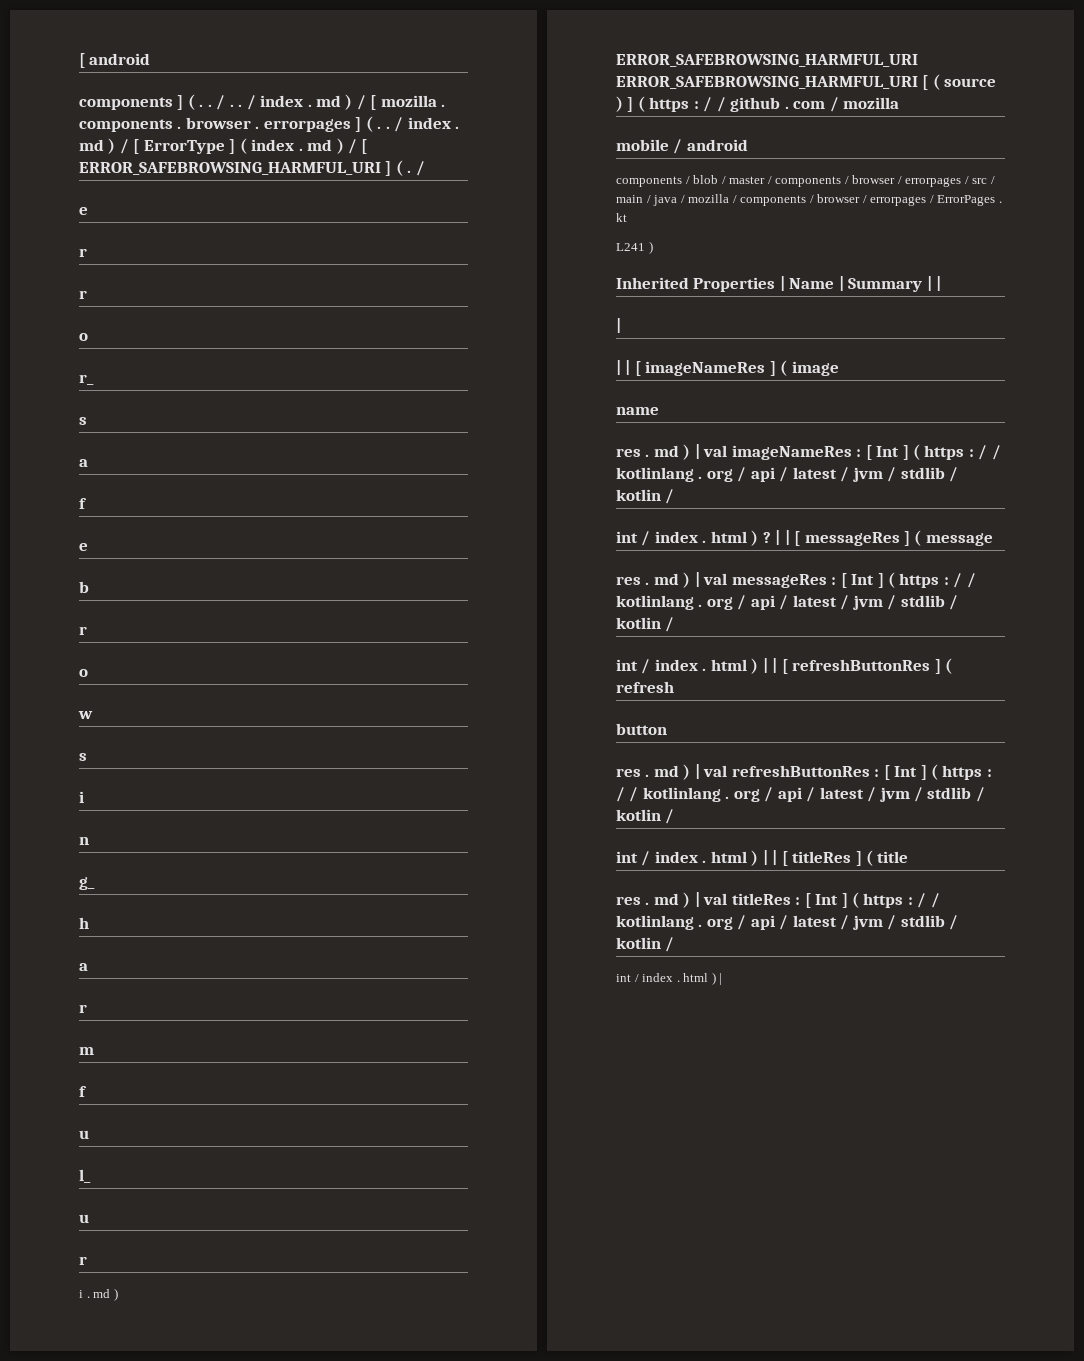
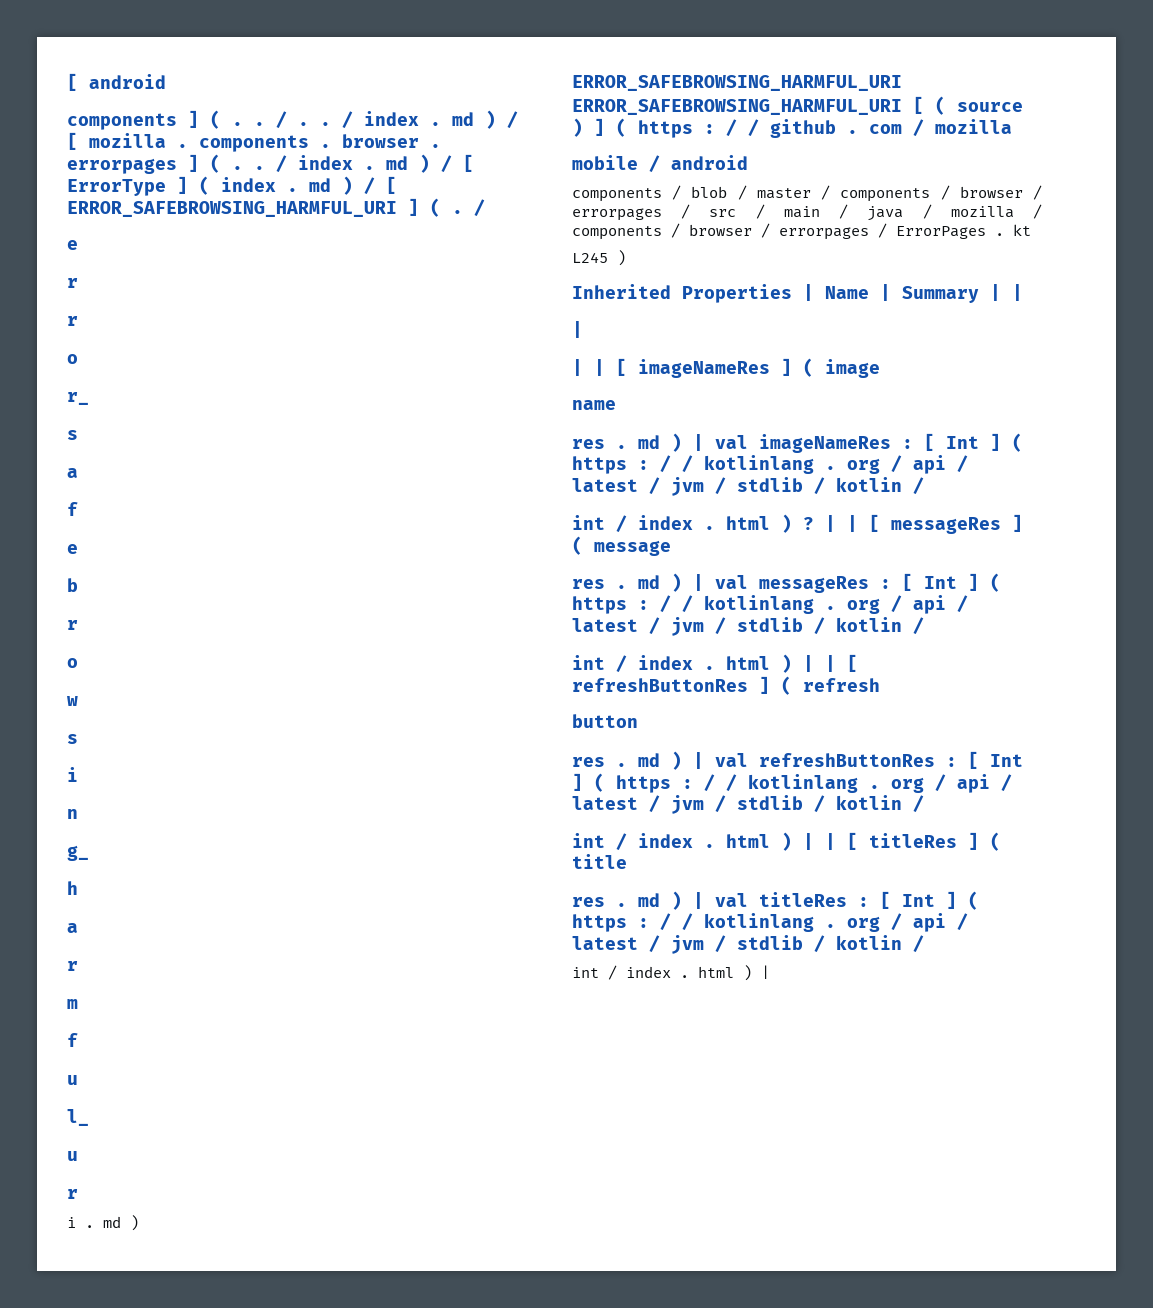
- L241 )
+ L245 )

